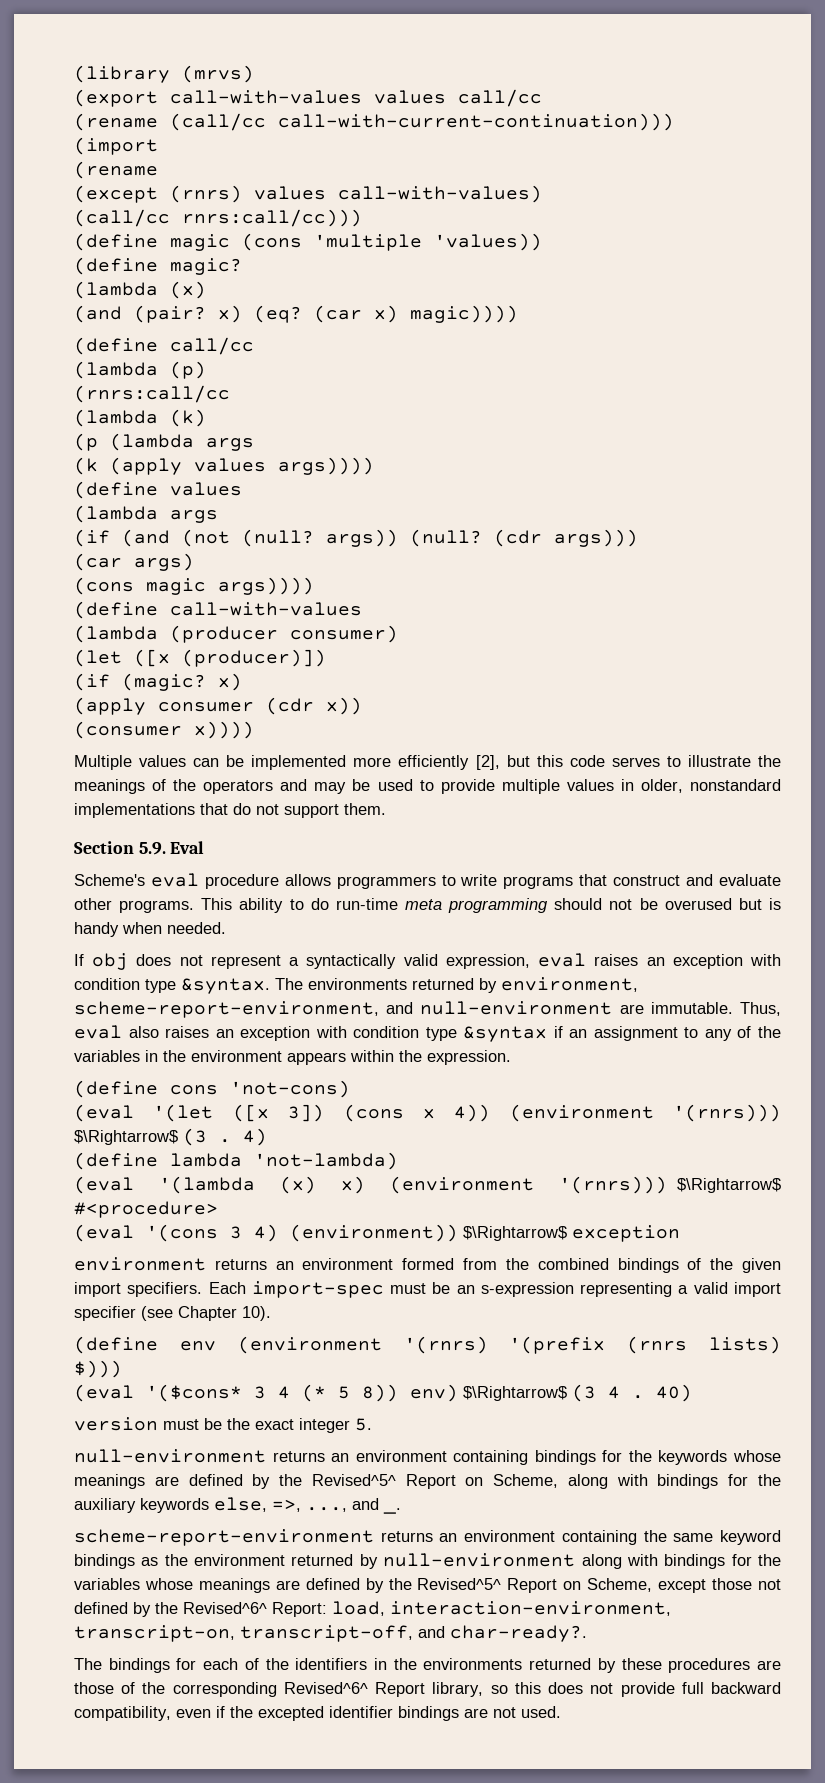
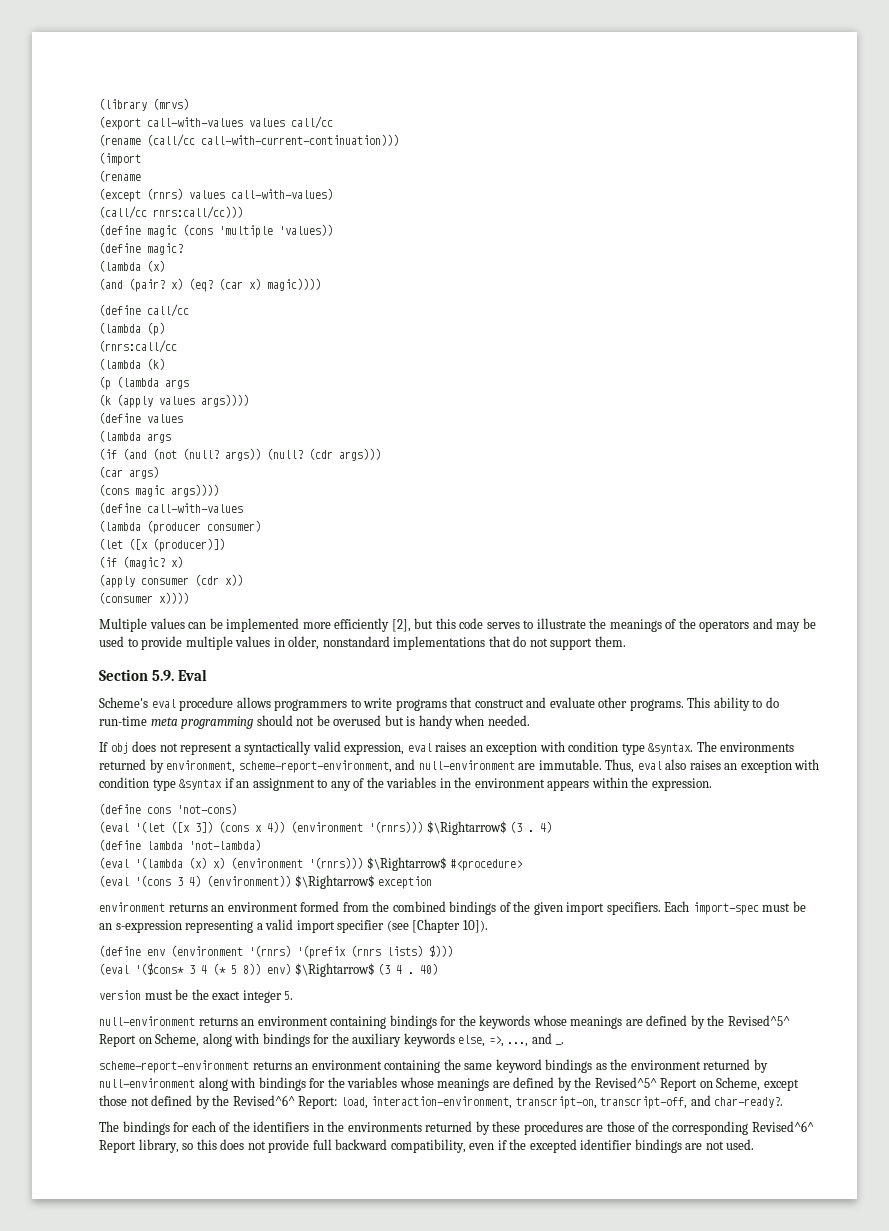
- Each import-spec must be an s-expression representing a valid import specifier (see Chapter 10).
+ Each import-spec must be an s-expression representing a valid import specifier (see [Chapter 10]).

